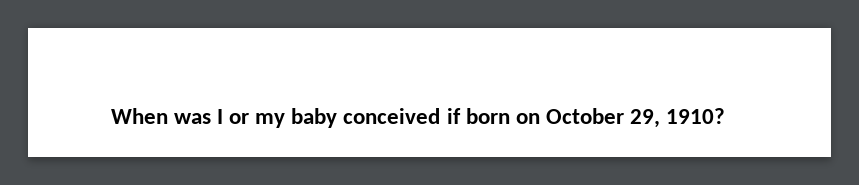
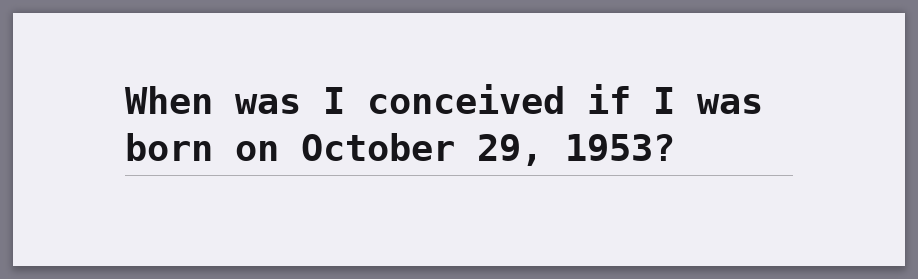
- When was I or my baby conceived if born on October 29, 1910?
+ When was I conceived if I was born on October 29, 1953?

